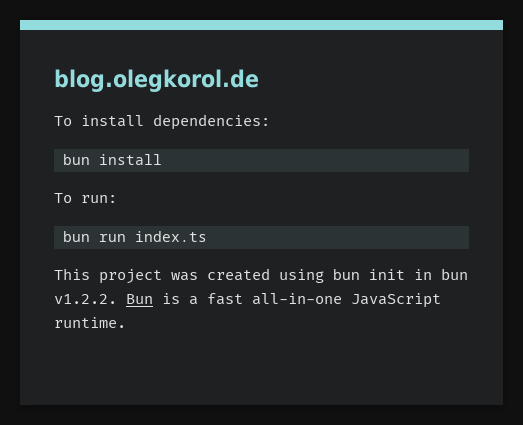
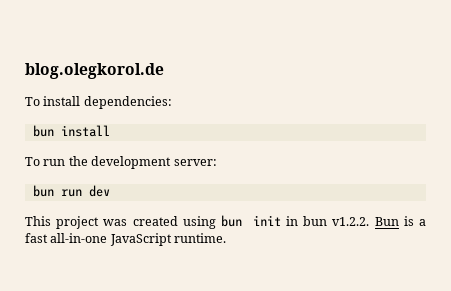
- To run:
+ To run the development server:
- bun run index.ts
+ bun run dev

